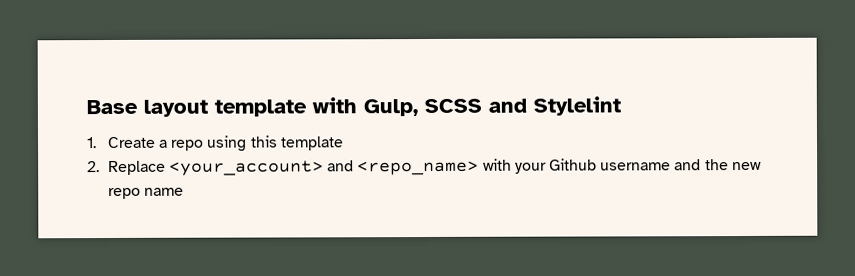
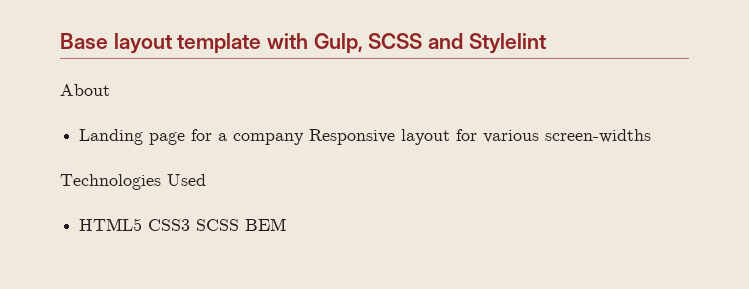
- 1. Create a repo using this template
- 2. Replace <your_account> and <repo_name> with your Github username and the new repo name
+ About
+ Landing page for a company Responsive layout for various screen-widths
+ Technologies Used
+ HTML5 CSS3 SCSS BEM

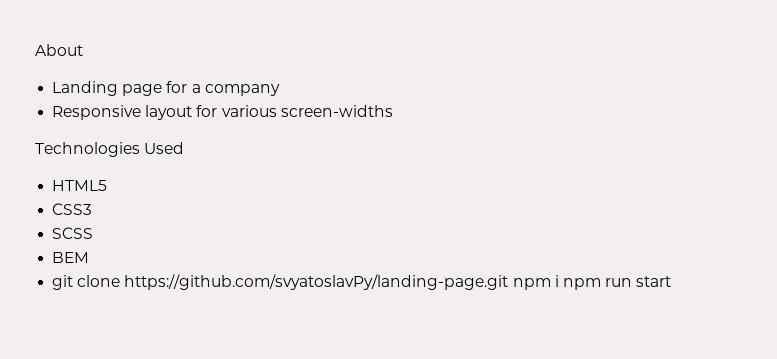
- Base layout template with Gulp, SCSS and Stylelint
- Landing page for a company Responsive layout for various screen-widths
+ Landing page for a company
+ Responsive layout for various screen-widths
- HTML5 CSS3 SCSS BEM
+ HTML5
+ CSS3
+ SCSS
+ BEM
+ git clone https://github.com/svyatoslavPy/landing-page.git npm i npm run start

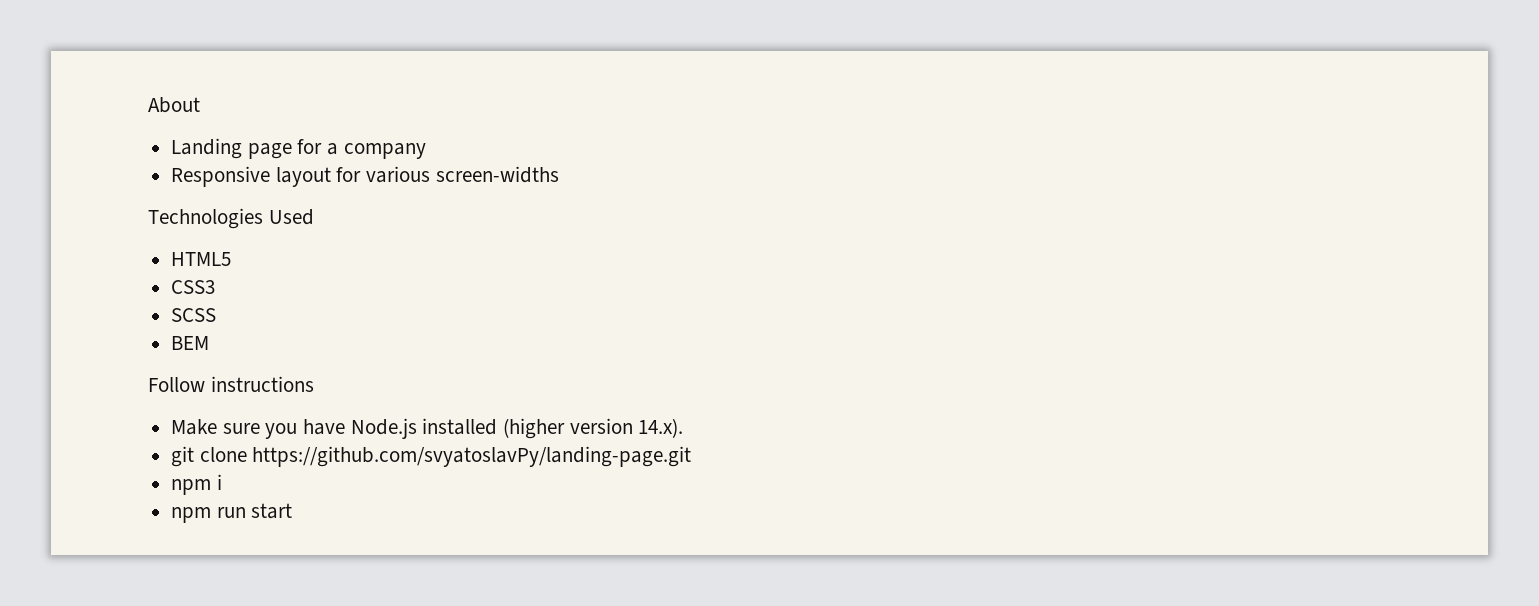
+ Follow instructions
+ Make sure you have Node.js installed (higher version 14.x).
- git clone https://github.com/svyatoslavPy/landing-page.git npm i npm run start
+ git clone https://github.com/svyatoslavPy/landing-page.git
+ npm i
+ npm run start

